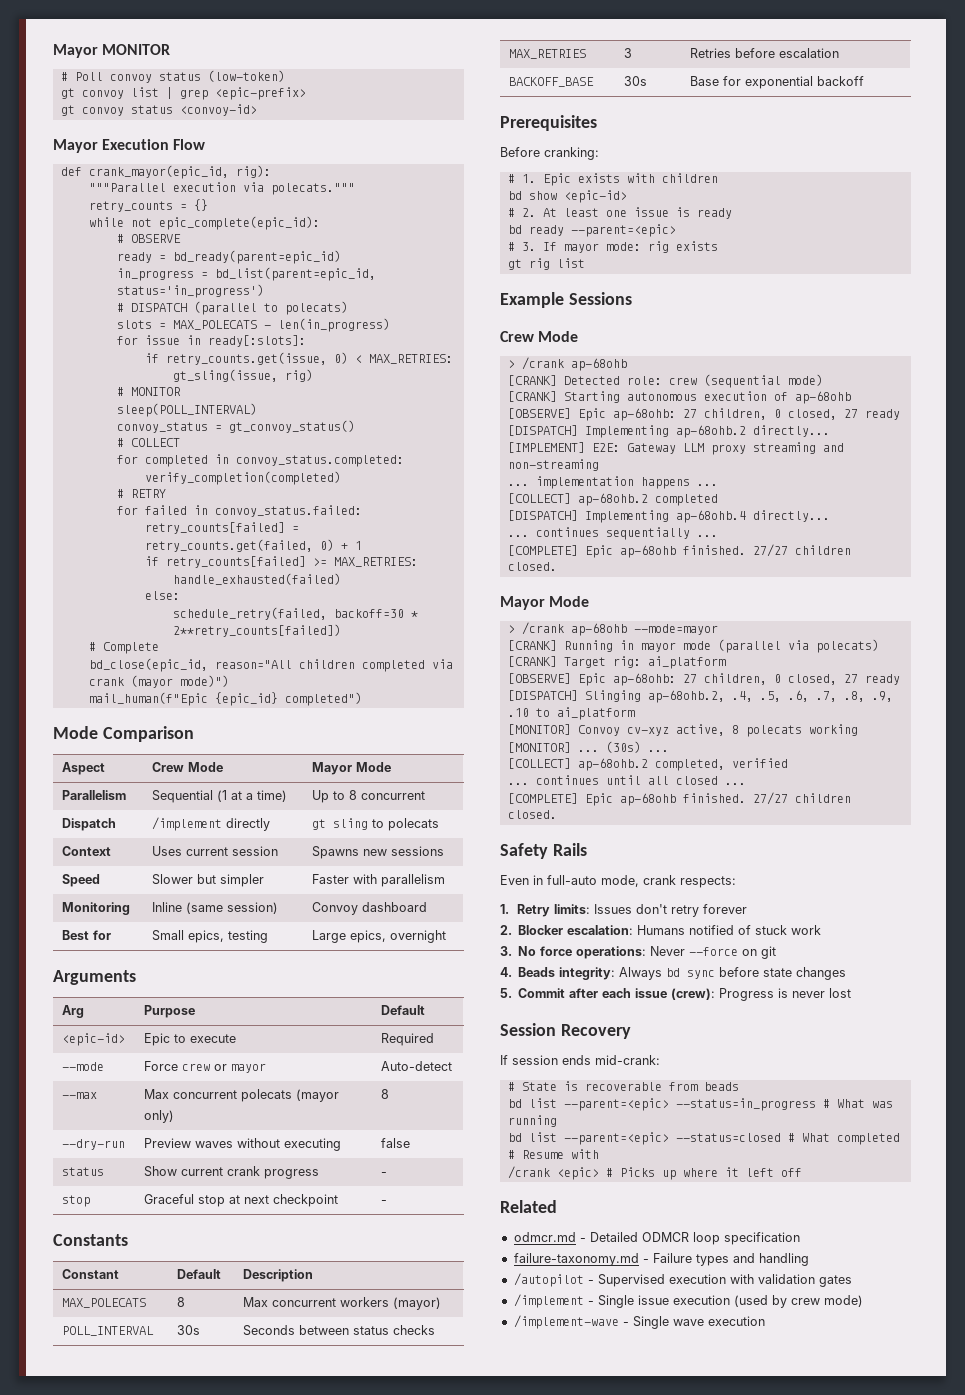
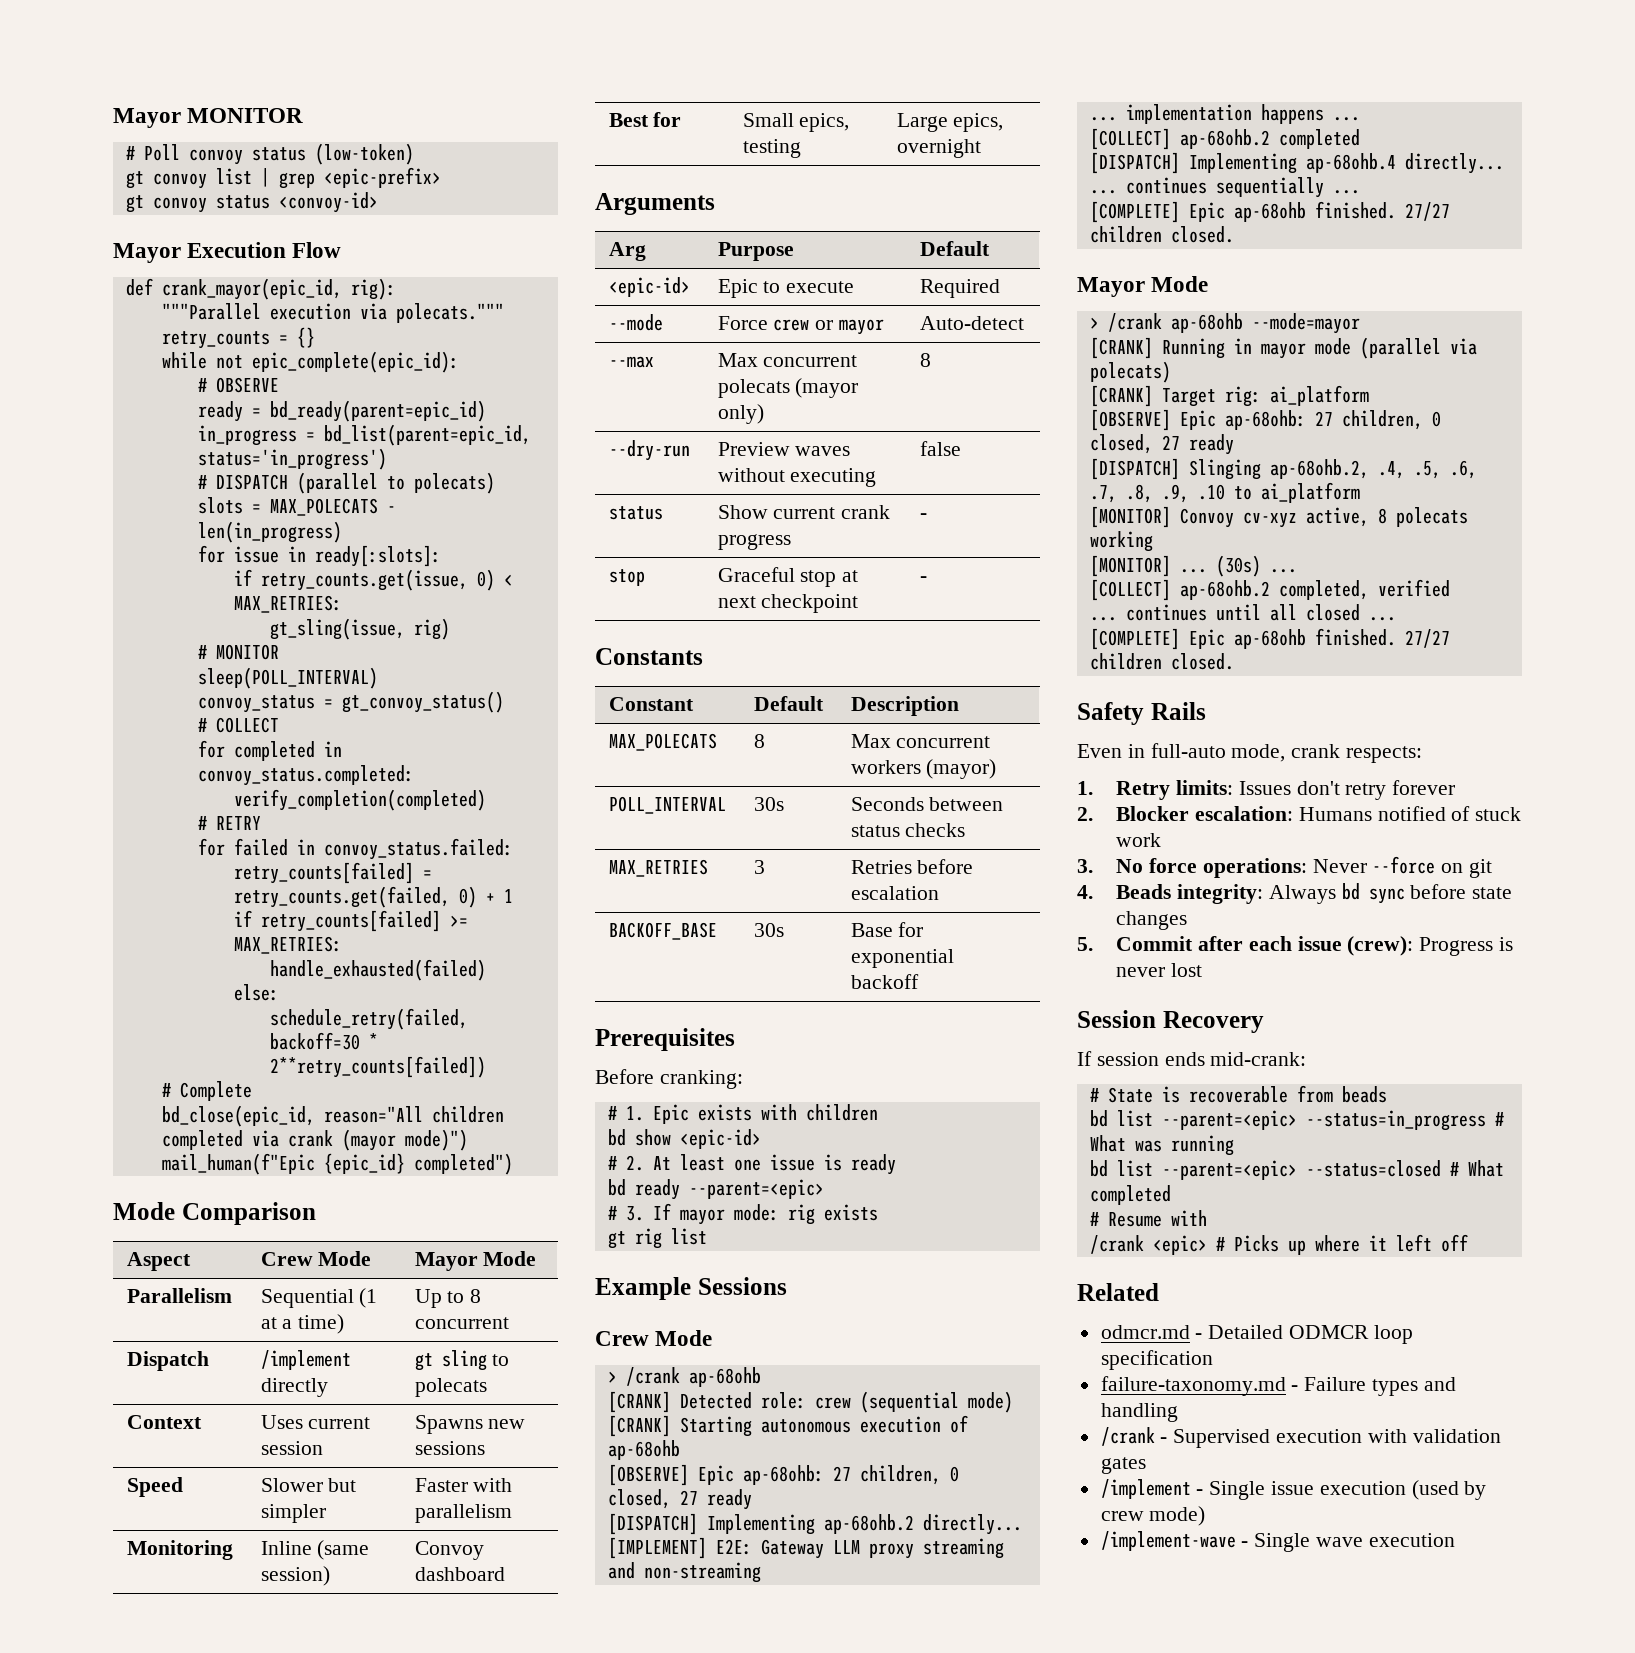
- /autopilot - Supervised execution with validation gates
+ /crank - Supervised execution with validation gates

